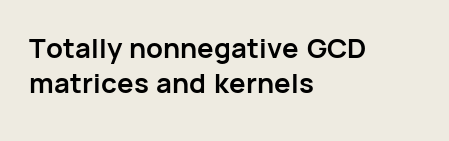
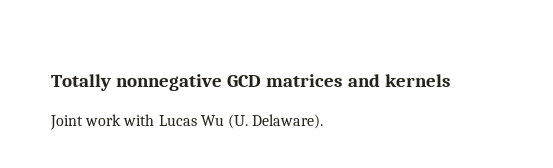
+ Joint work with Lucas Wu (U. Delaware).

